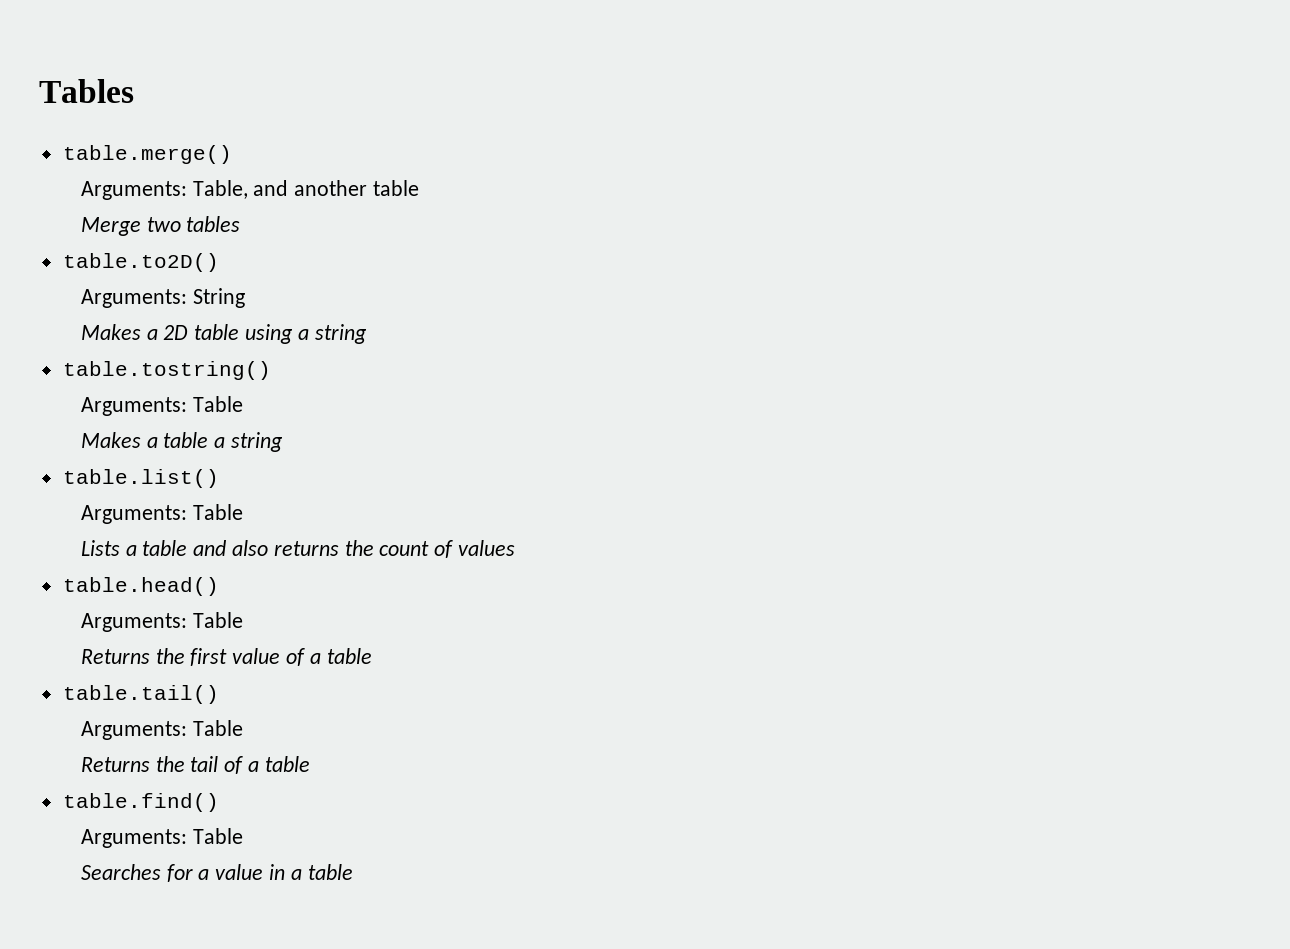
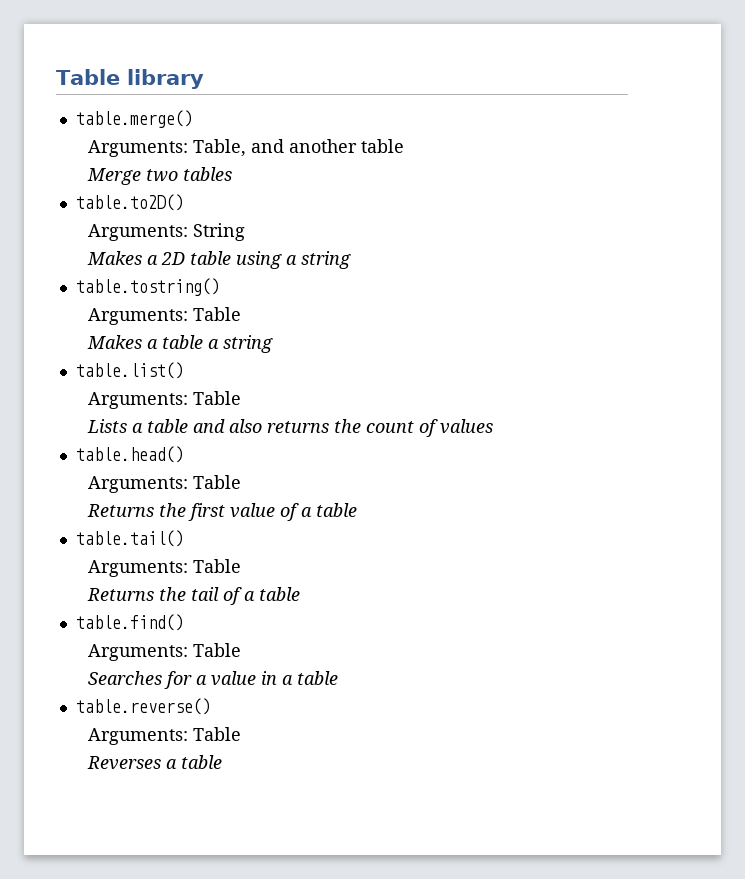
- Tables
+ Table library
+ table.reverse()
+ Arguments: Table
+ Reverses a table

